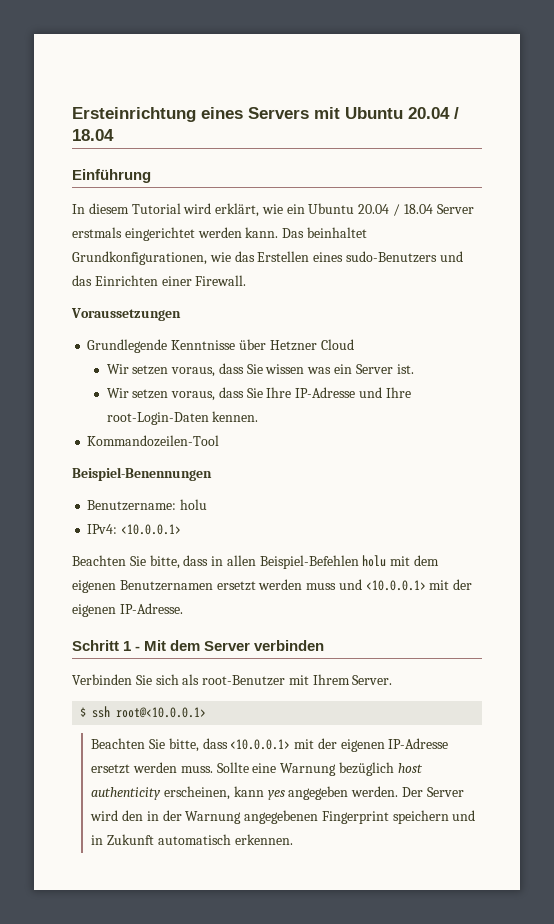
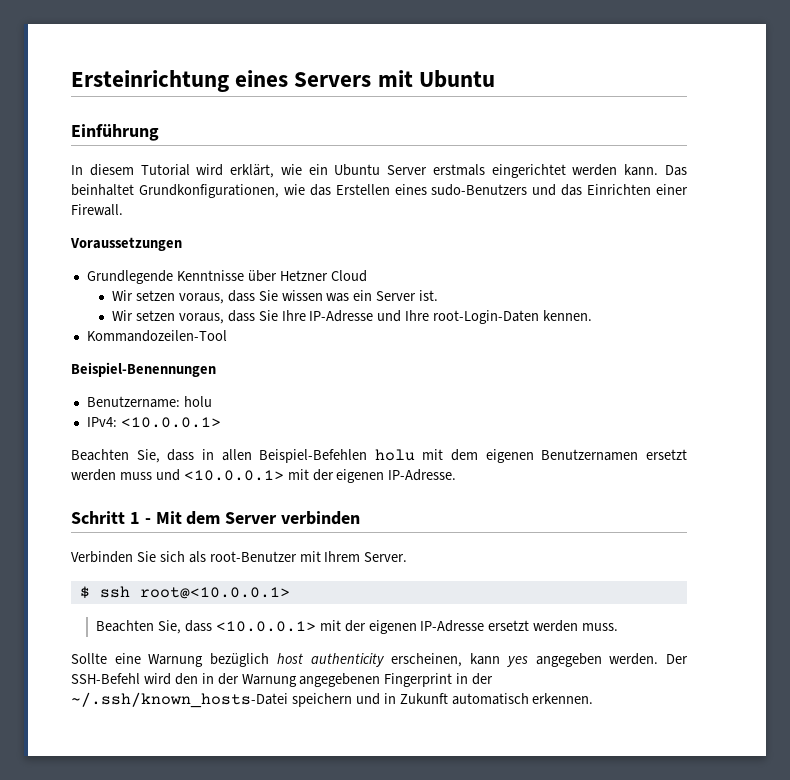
- Ersteinrichtung eines Servers mit Ubuntu 20.04 / 18.04
+ Ersteinrichtung eines Servers mit Ubuntu
- In diesem Tutorial wird erklärt, wie ein Ubuntu 20.04 / 18.04 Server erstmals eingerichtet werden kann.
+ In diesem Tutorial wird erklärt, wie ein Ubuntu Server erstmals eingerichtet werden kann.
- Beachten Sie bitte, dass in allen Beispiel-Befehlen holu mit dem eigenen Benutzernamen ersetzt werden muss und <10.0.0.1> mit der eigenen IP-Adresse.
+ Beachten Sie, dass in allen Beispiel-Befehlen holu mit dem eigenen Benutzernamen ersetzt werden muss und <10.0.0.1> mit der eigenen IP-Adresse.
- Beachten Sie bitte, dass <10.0.0.1> mit der eigenen IP-Adresse ersetzt werden muss. Sollte eine Warnung bezüglich host authenticity erscheinen, kann yes angegeben werden.
+ Beachten Sie, dass <10.0.0.1> mit der eigenen IP-Adresse ersetzt werden muss.
+ Sollte eine Warnung bezüglich host authenticity erscheinen, kann yes angegeben werden.
- Der Server wird den in der Warnung angegebenen Fingerprint speichern und in Zukunft automatisch erkennen.
+ Der SSH-Befehl wird den in der Warnung angegebenen Fingerprint in der ~/.ssh/known_hosts-Datei speichern und in Zukunft automatisch erkennen.

